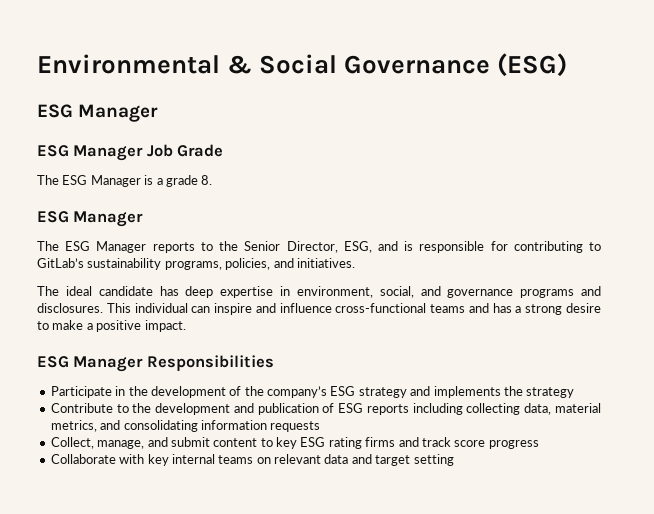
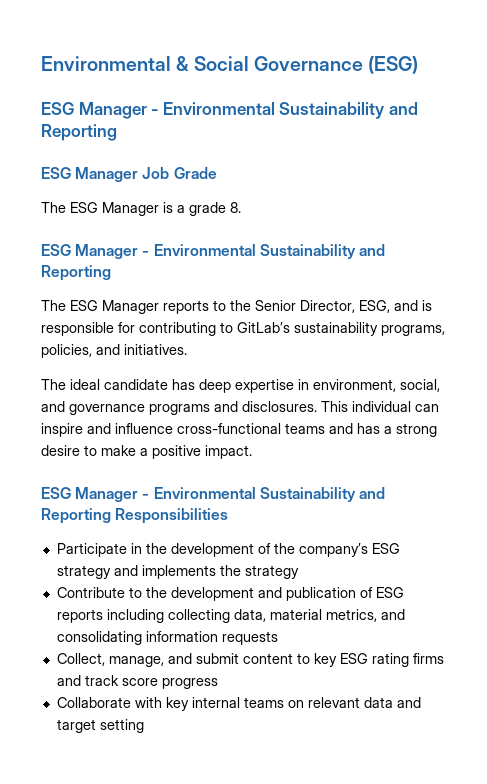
  Environmental & Social Governance (ESG)
- ESG Manager
+ ESG Manager - Environmental Sustainability and Reporting
  The ESG Manager is a grade 8.
- ESG Manager
+ ESG Manager - Environmental Sustainability and Reporting
- ESG Manager Responsibilities
+ ESG Manager - Environmental Sustainability and Reporting Responsibilities

